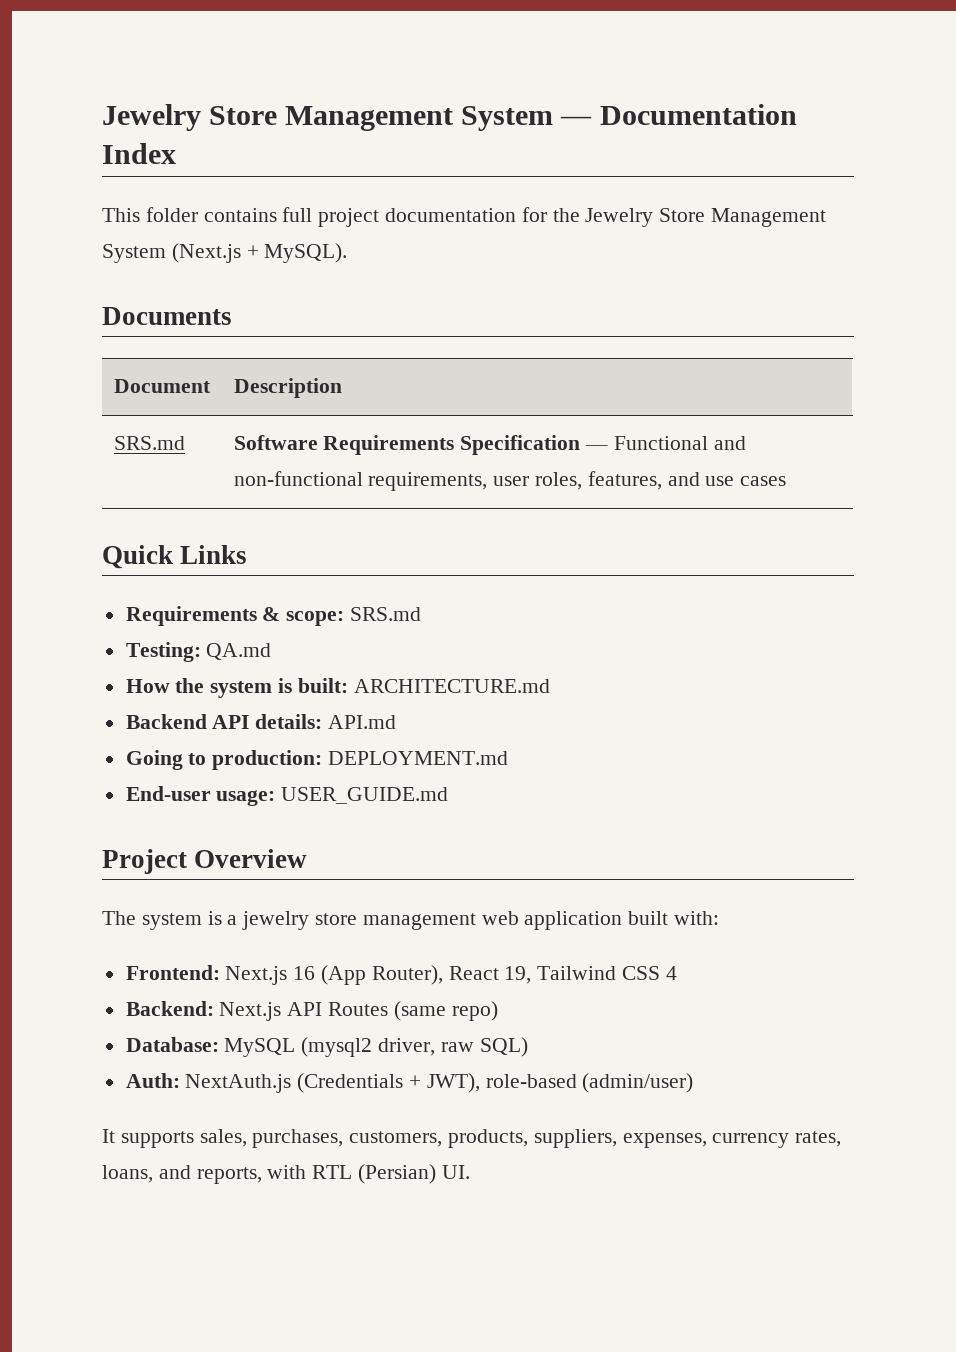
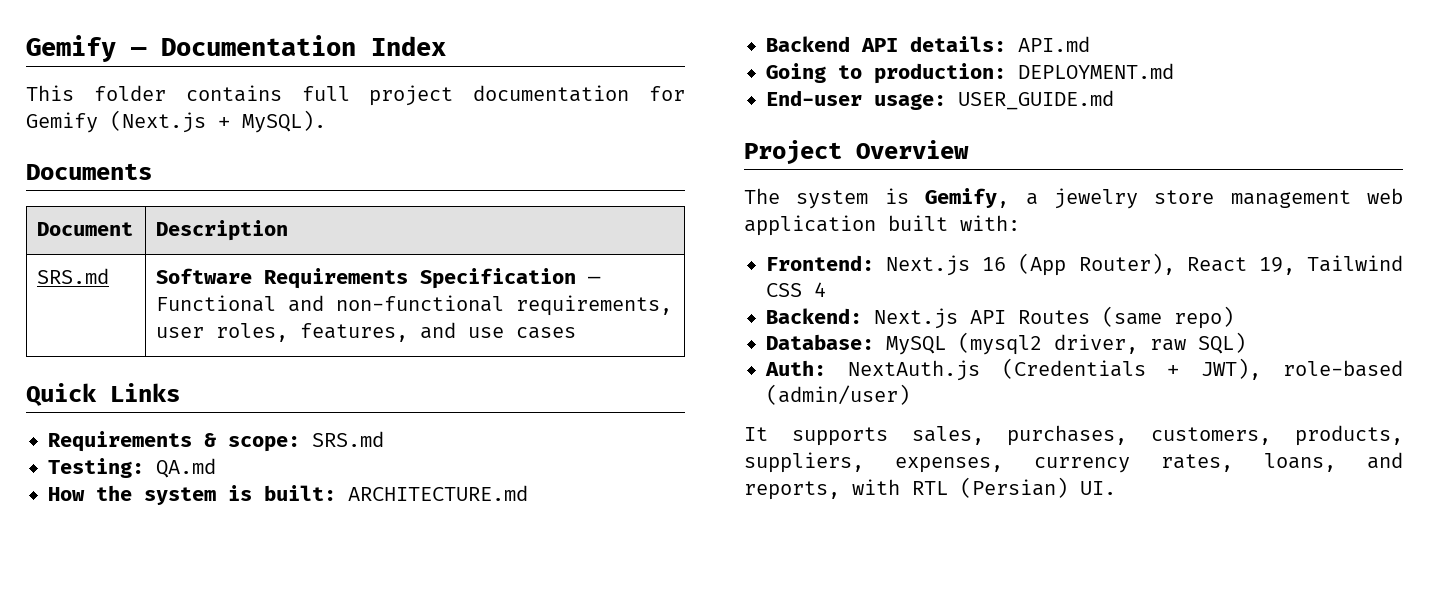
- Jewelry Store Management System — Documentation Index
+ Gemify — Documentation Index
- This folder contains full project documentation for the Jewelry Store Management System (Next.js + MySQL).
+ This folder contains full project documentation for Gemify (Next.js + MySQL).
- The system is a jewelry store management web application built with:
+ The system is Gemify, a jewelry store management web application built with:

